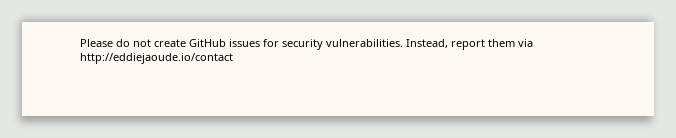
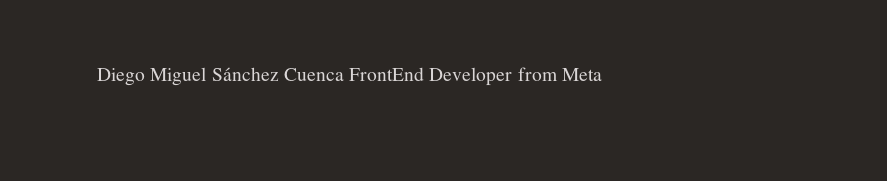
- Please do not create GitHub issues for security vulnerabilities. Instead, report them via http://eddiejaoude.io/contact
+ Diego Miguel Sánchez Cuenca FrontEnd Developer from Meta

